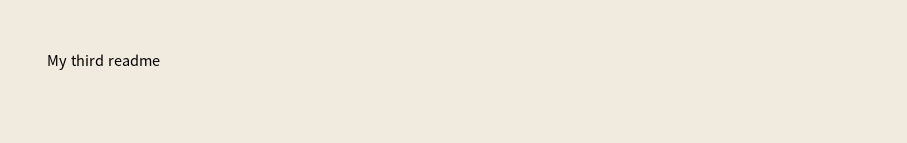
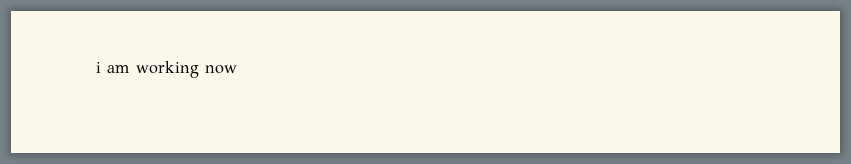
- My third readme
+ i am working now

